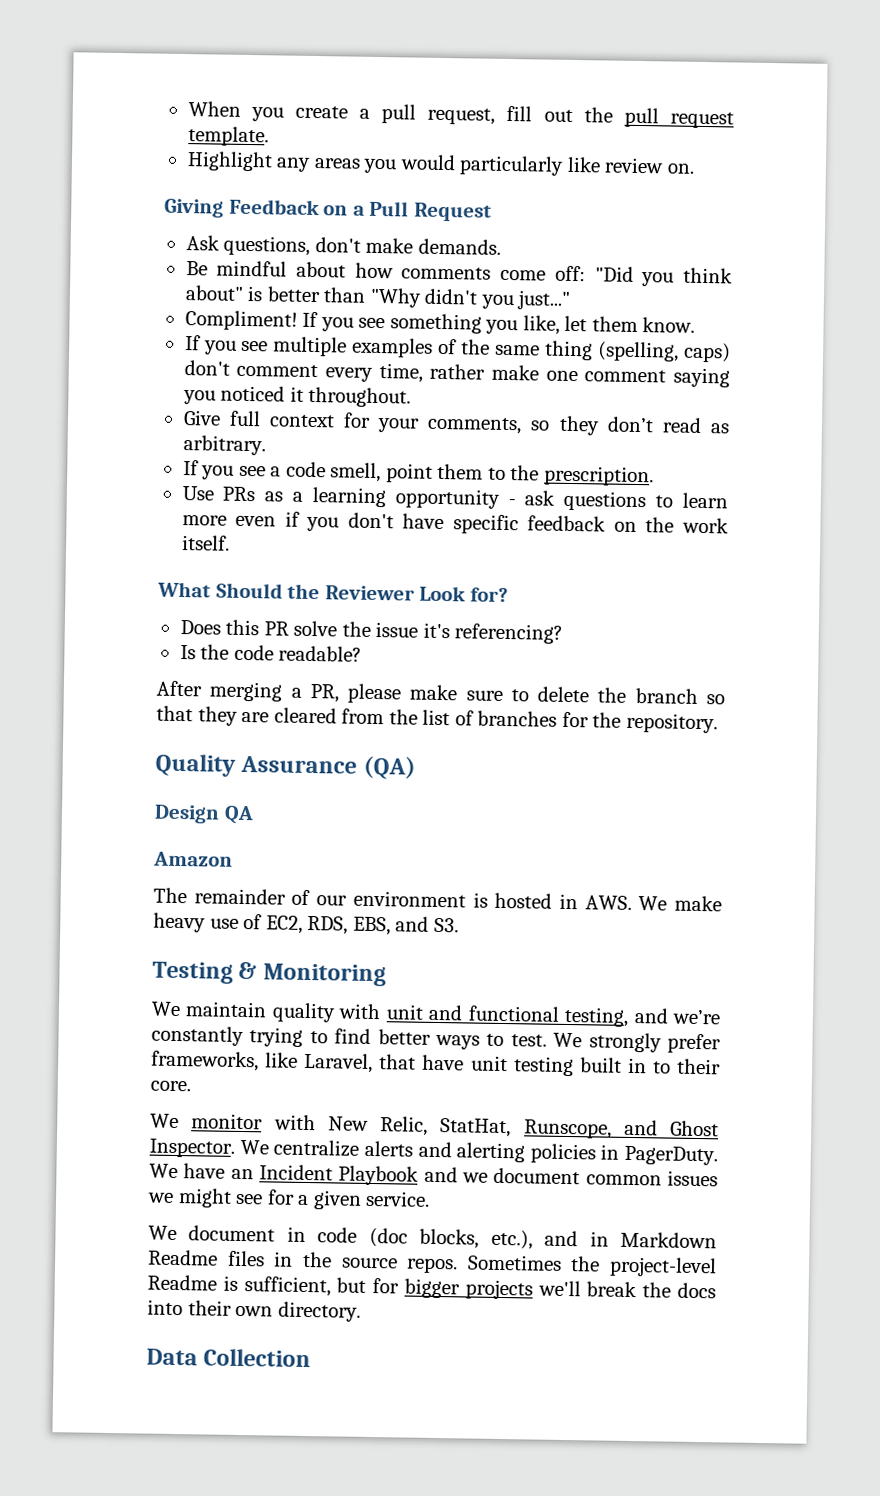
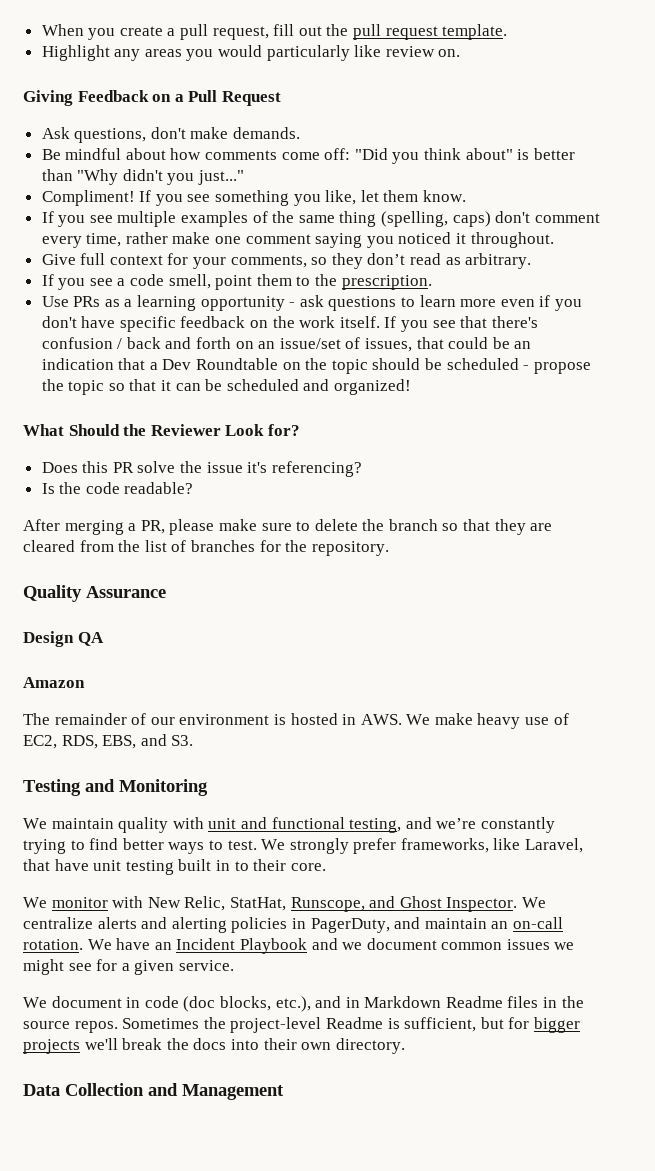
+ If you see that there's confusion / back and forth on an issue/set of issues, that could be an indication that a Dev Roundtable on the topic should be scheduled - propose the topic so that it can be scheduled and organized!
- Quality Assurance (QA)
+ Quality Assurance
- Testing & Monitoring
+ Testing and Monitoring
- We centralize alerts and alerting policies in PagerDuty.
+ We centralize alerts and alerting policies in PagerDuty, and maintain an on-call rotation.
- Data Collection
+ Data Collection and Management

